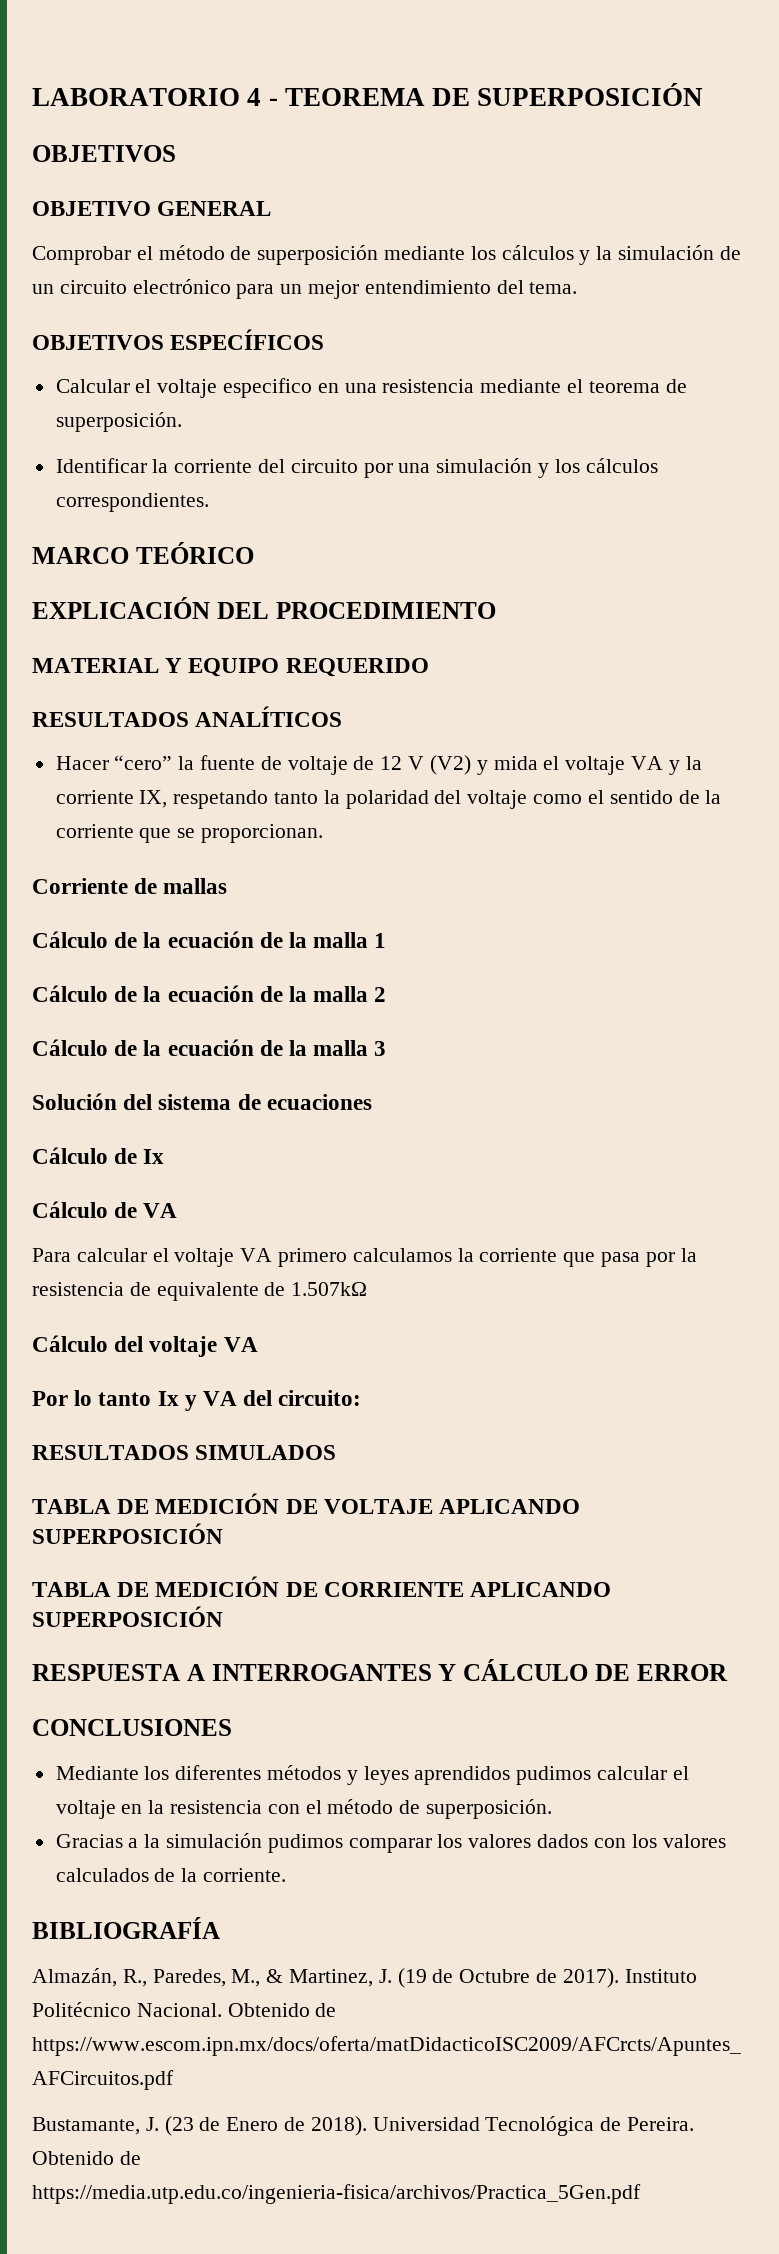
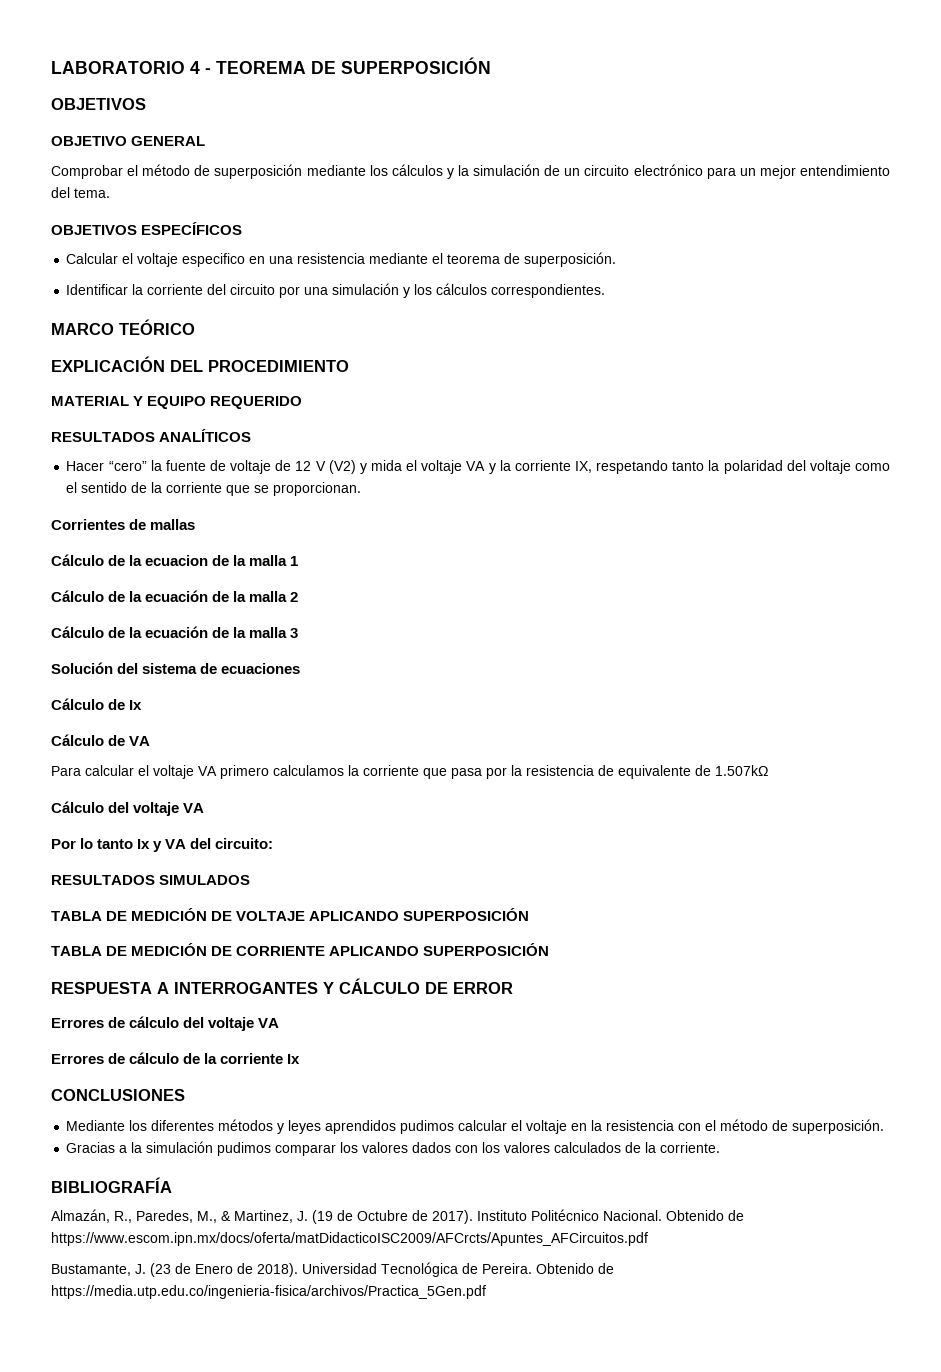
- Corriente de mallas
+ Corrientes de mallas
- Cálculo de la ecuación de la malla 1
+ Cálculo de la ecuacion de la malla 1
+ Errores de cálculo del voltaje VA
+ Errores de cálculo de la corriente Ix

